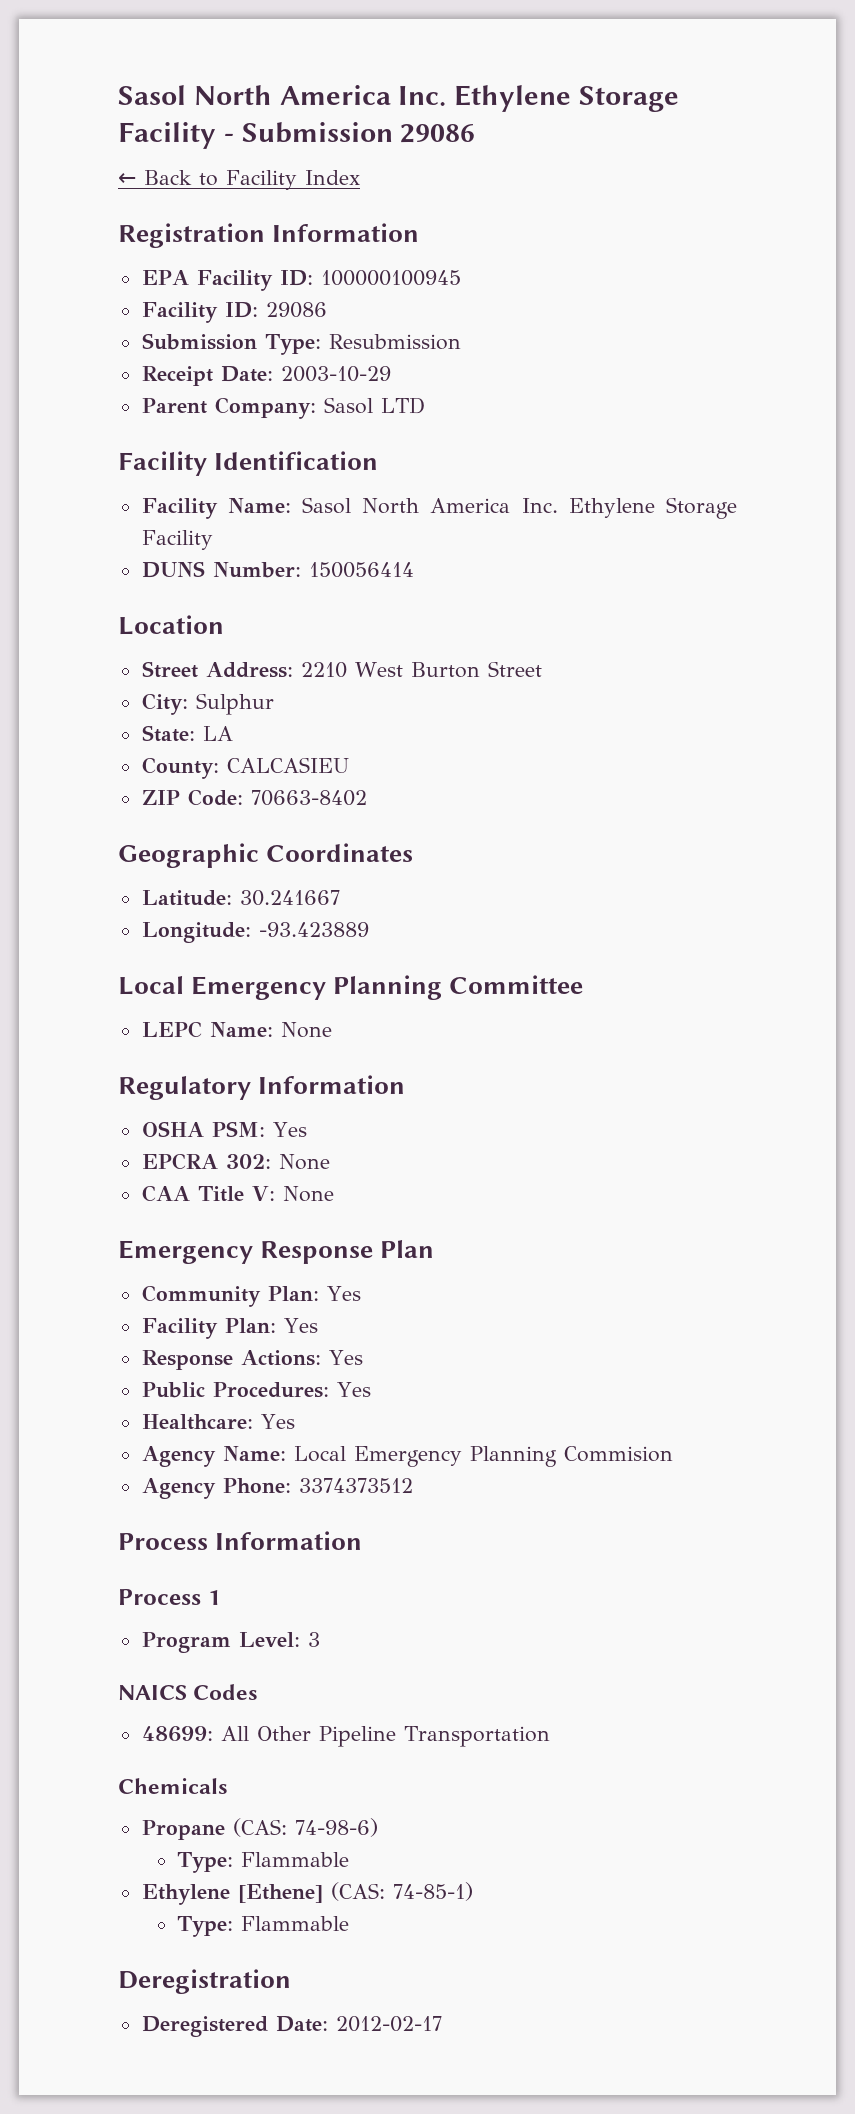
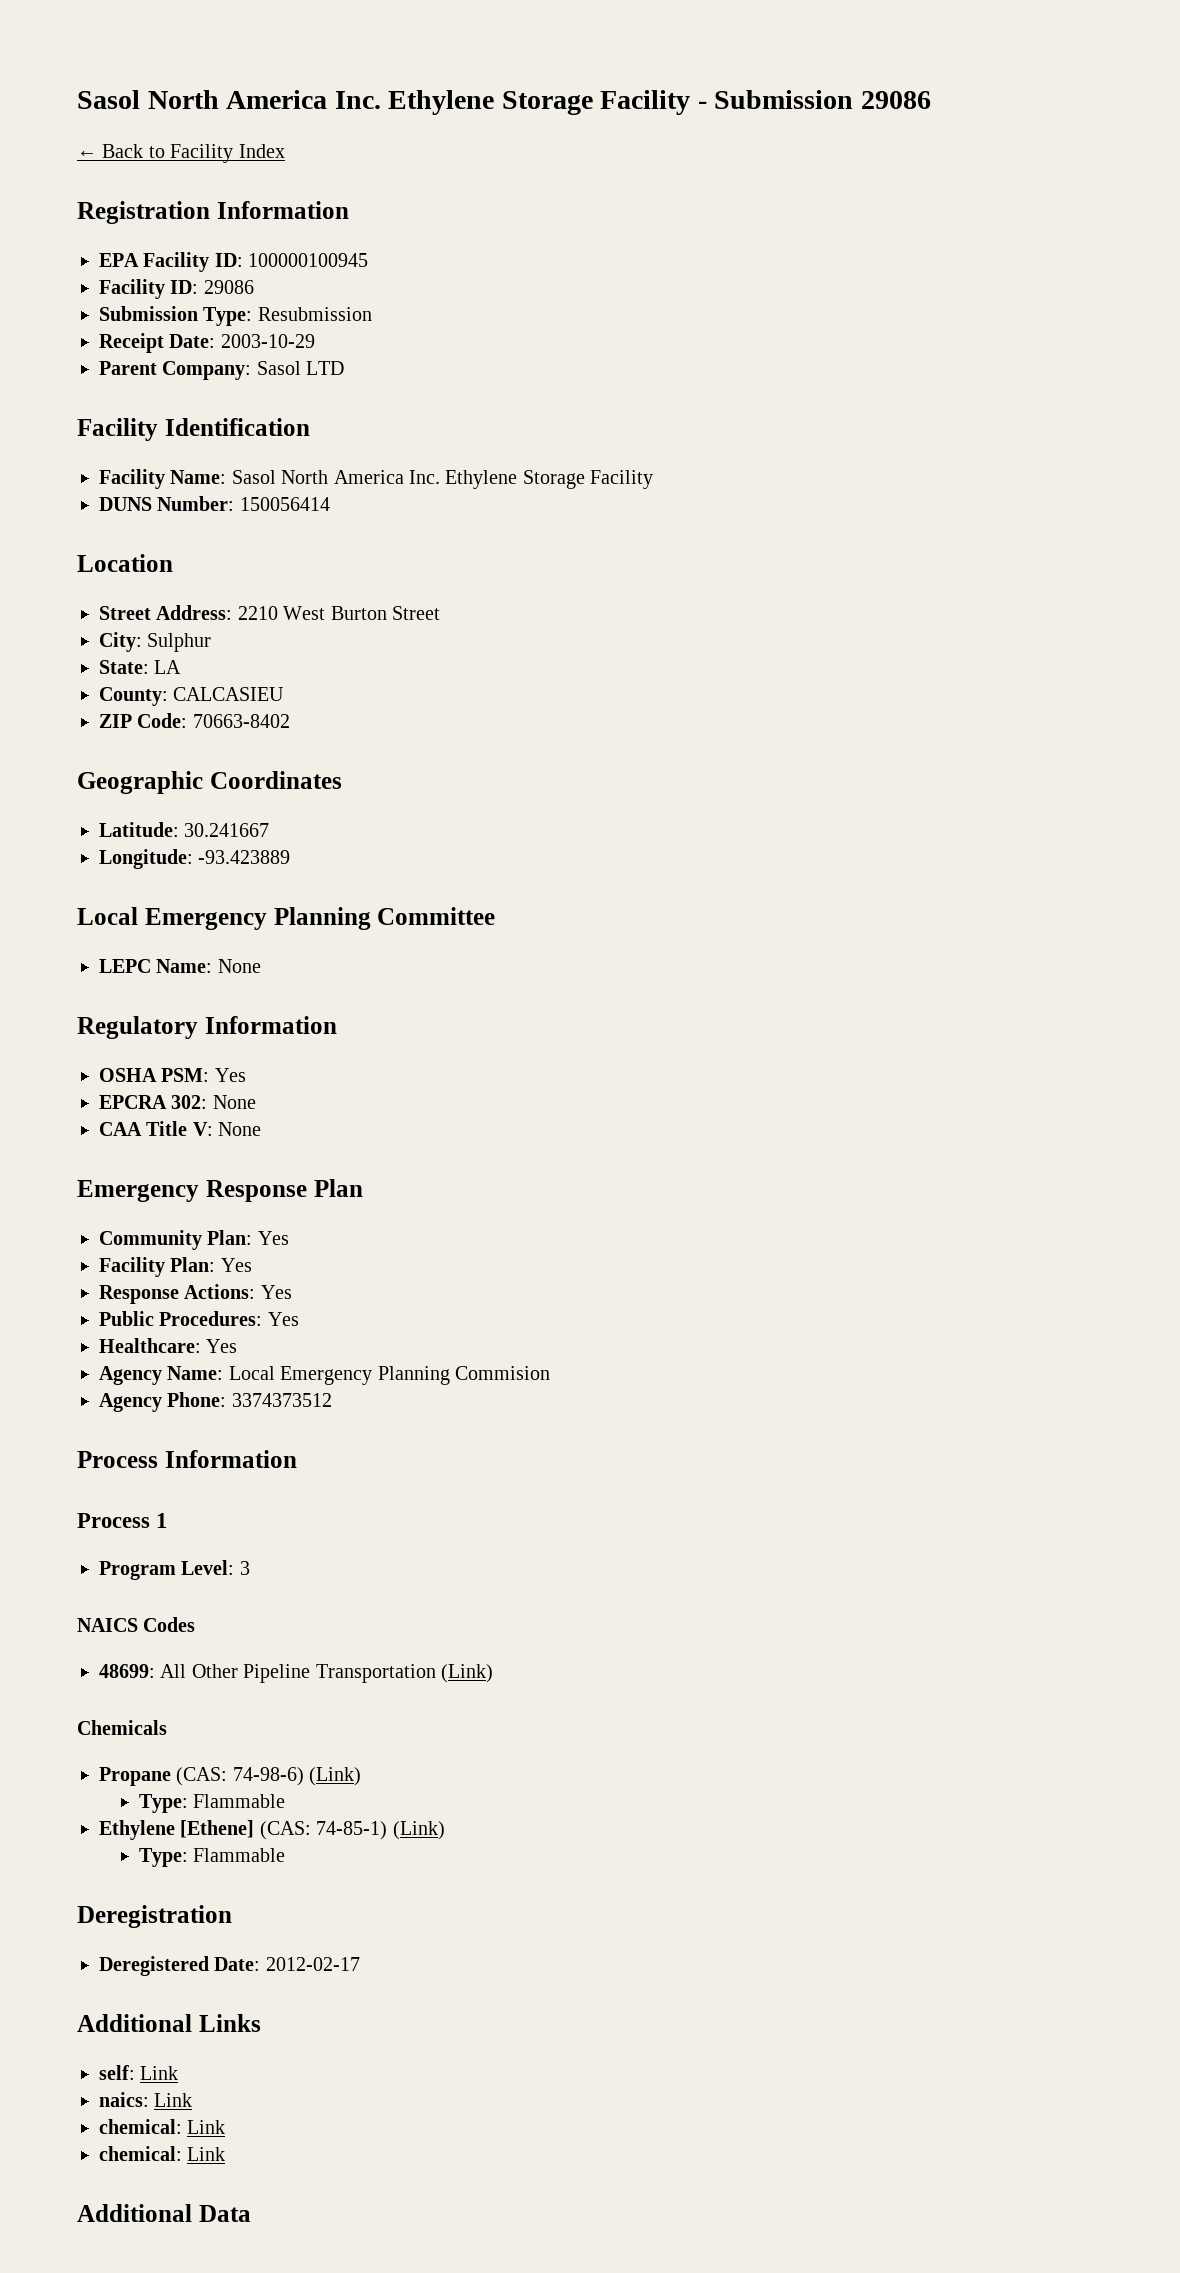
- 48699: All Other Pipeline Transportation
+ 48699: All Other Pipeline Transportation (Link)
- Propane (CAS: 74-98-6)
+ Propane (CAS: 74-98-6) (Link)
- Ethylene [Ethene] (CAS: 74-85-1)
+ Ethylene [Ethene] (CAS: 74-85-1) (Link)
+ Additional Links
+ self: Link
+ naics: Link
+ chemical: Link
+ chemical: Link
+ Additional Data

